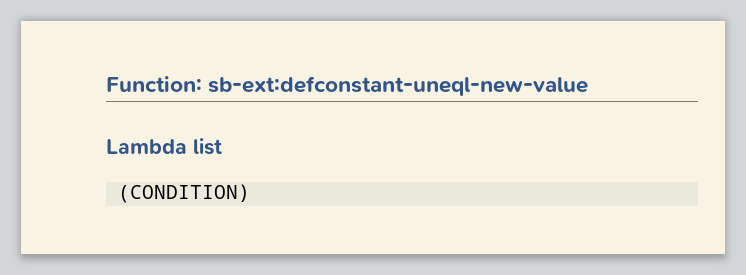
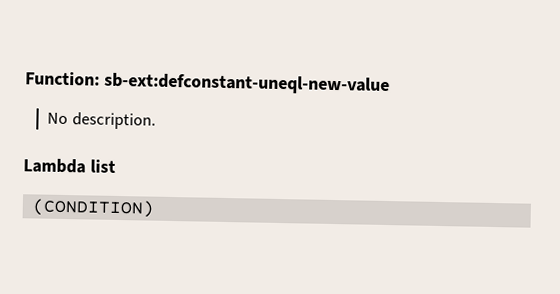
+ No description.

